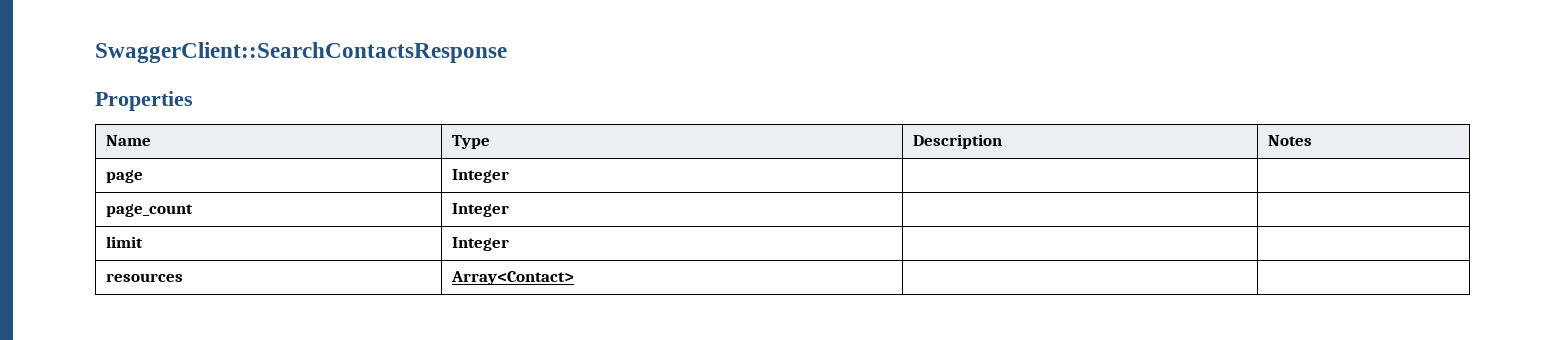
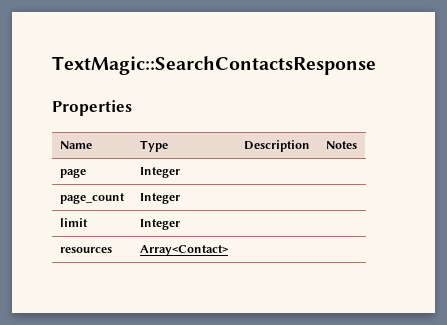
- SwaggerClient::SearchContactsResponse
+ TextMagic::SearchContactsResponse

